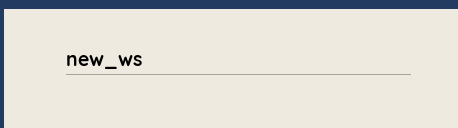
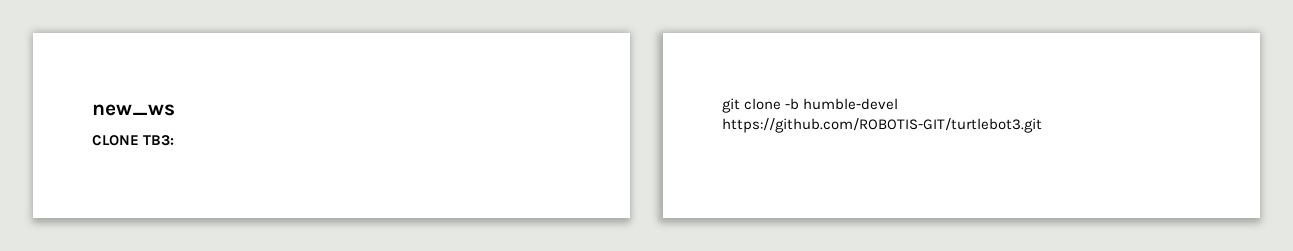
+ CLONE TB3:
+ git clone -b humble-devel https://github.com/ROBOTIS-GIT/turtlebot3.git

